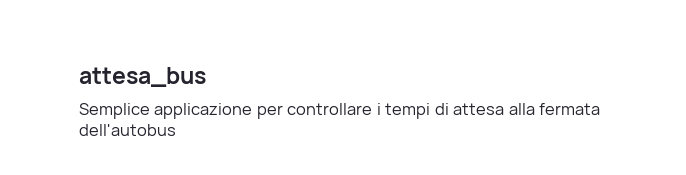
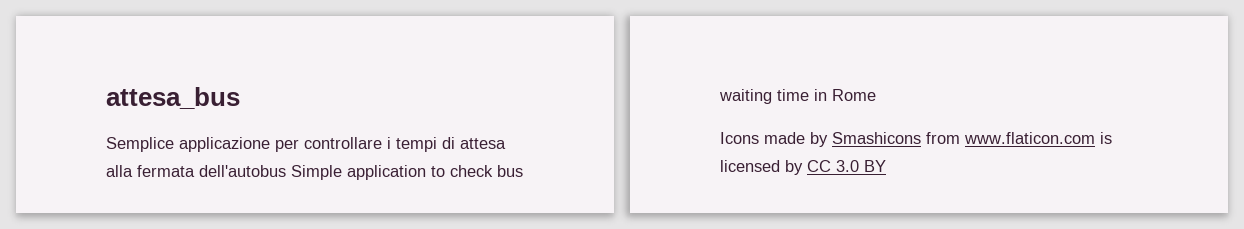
- Semplice applicazione per controllare i tempi di attesa alla fermata dell'autobus
+ Semplice applicazione per controllare i tempi di attesa alla fermata dell'autobus Simple application to check bus waiting time in Rome
+ Icons made by Smashicons from www.flaticon.com is licensed by CC 3.0 BY

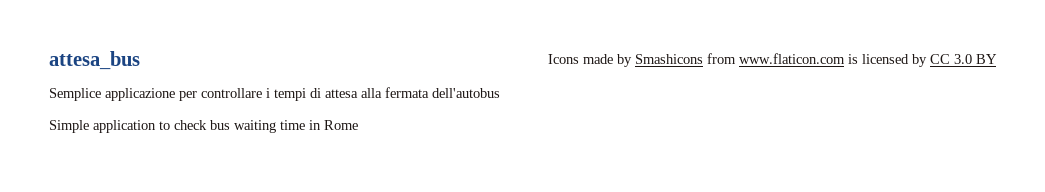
- Semplice applicazione per controllare i tempi di attesa alla fermata dell'autobus Simple application to check bus waiting time in Rome
+ Semplice applicazione per controllare i tempi di attesa alla fermata dell'autobus
+ Simple application to check bus waiting time in Rome

